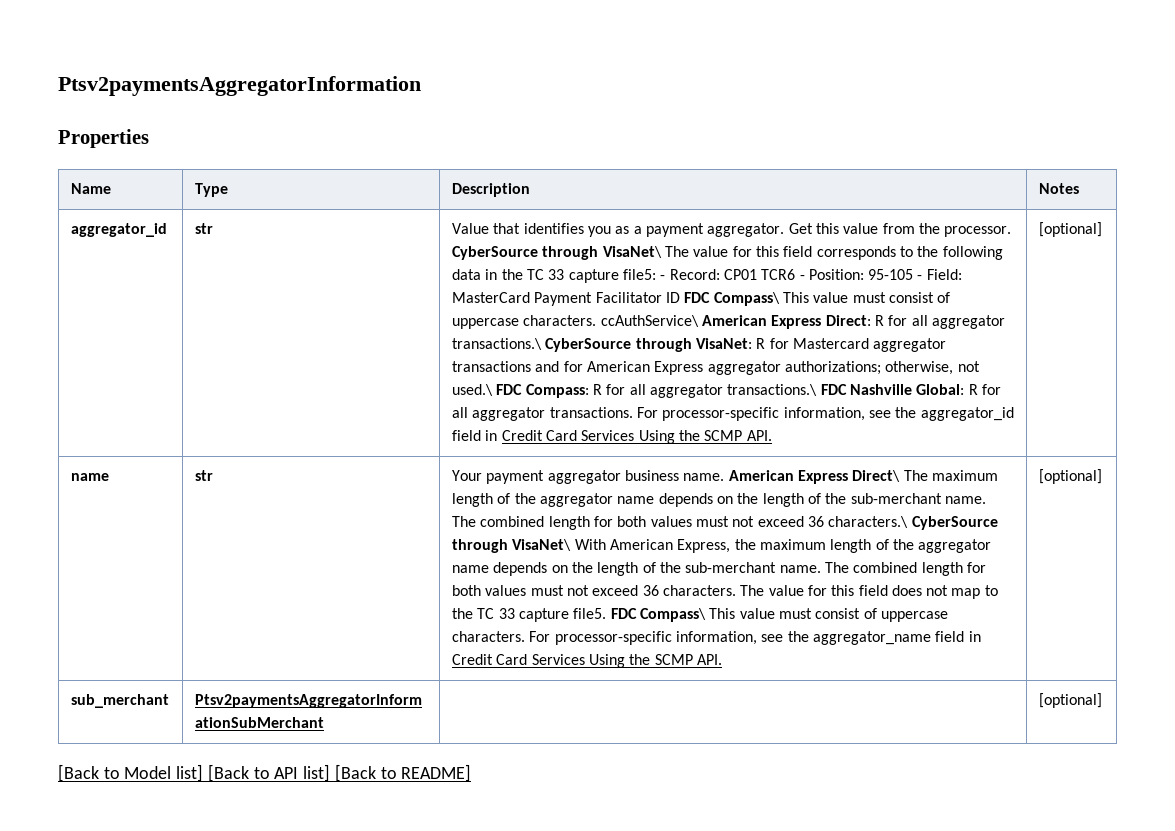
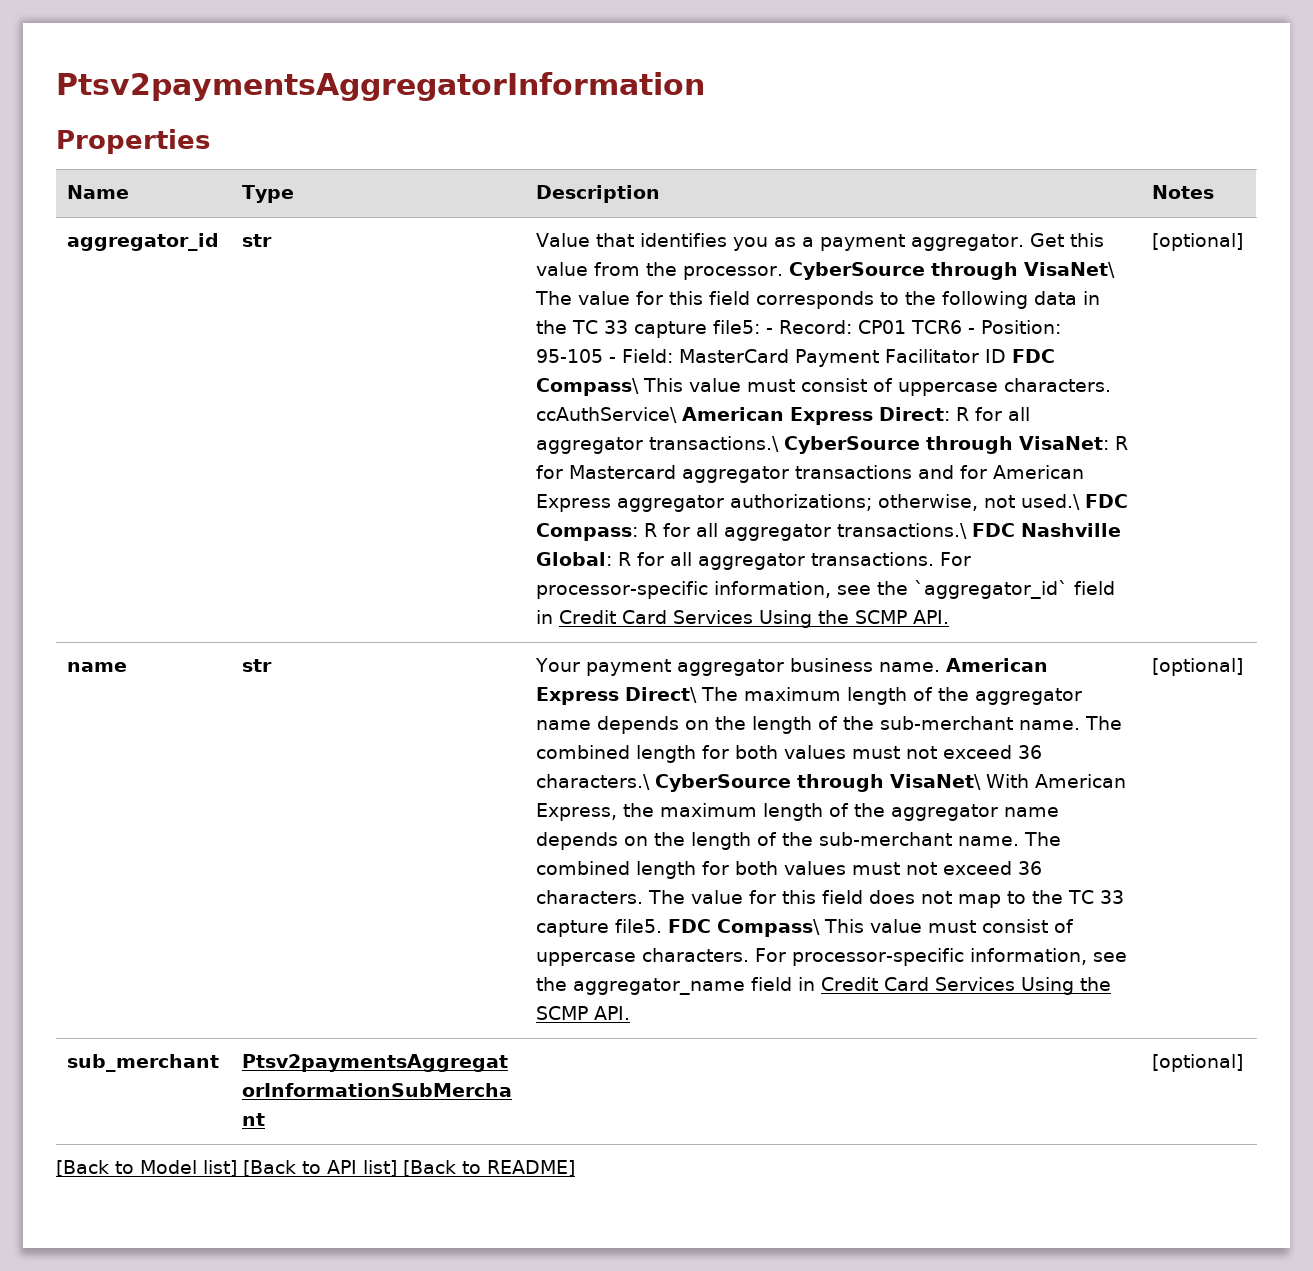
- For processor-specific information, see the aggregator_id field in Credit Card Services Using the SCMP API.
+ For processor-specific information, see the `aggregator_id` field in Credit Card Services Using the SCMP API.

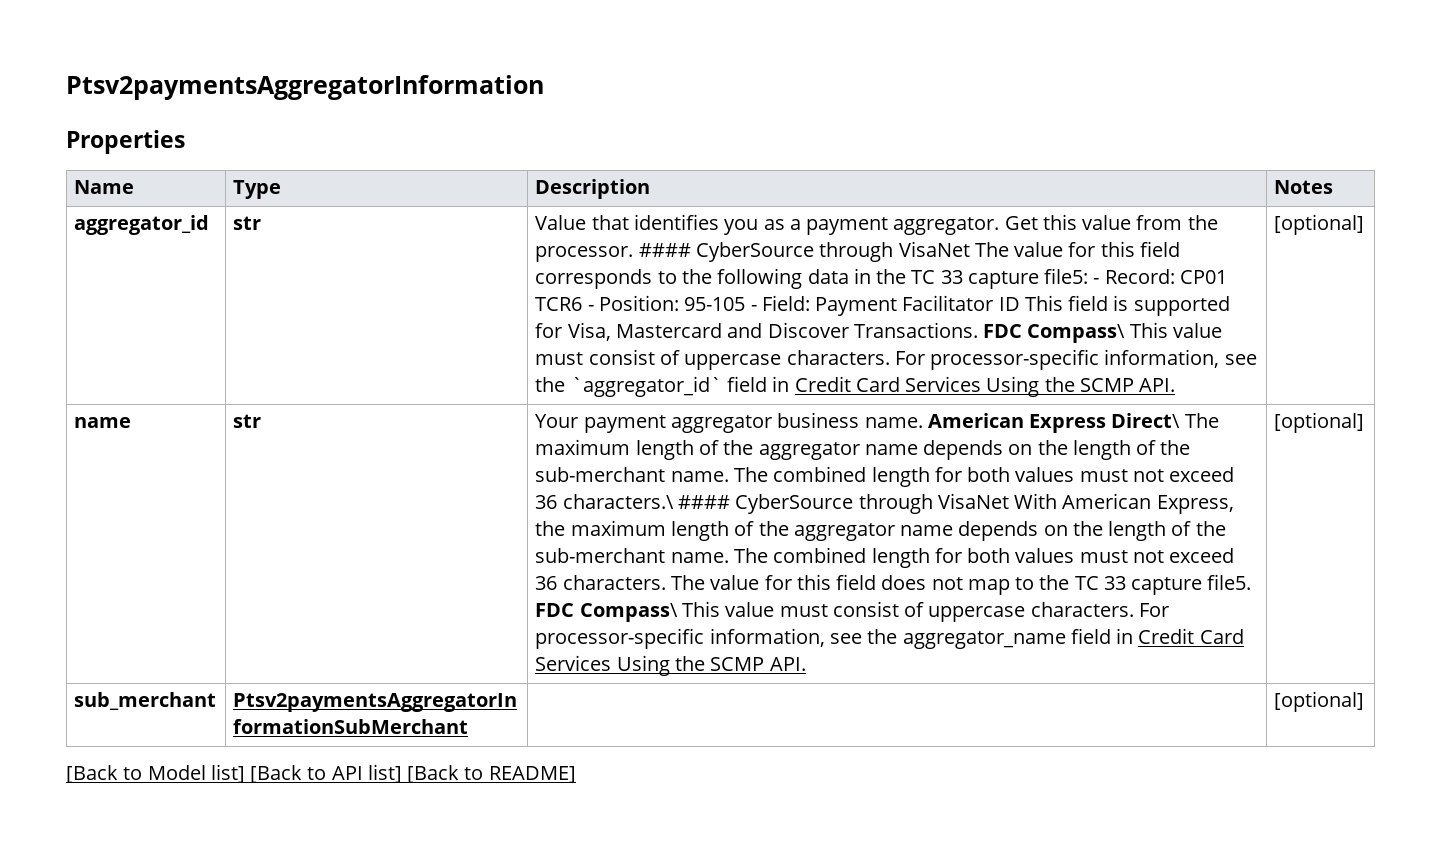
- CyberSource through VisaNet\ The value for this field corresponds to the following data in the TC 33 capture file5: - Record: CP01 TCR6 - Position: 95-105 - Field: MasterCard Payment Facilitator ID FDC Compass\ This value must consist of uppercase characters. ccAuthService\ American Express Direct: R for all aggregator transactions.\ CyberSource through VisaNet: R for Mastercard aggregator transactions and for American Express aggregator authorizations; otherwise, not used.\ FDC Compass: R for all aggregator transactions.\ FDC Nashville Global: R for all aggregator transactions.
+ #### CyberSource through VisaNet The value for this field corresponds to the following data in the TC 33 capture file5: - Record: CP01 TCR6 - Position: 95-105 - Field: Payment Facilitator ID This field is supported for Visa, Mastercard and Discover Transactions. FDC Compass\ This value must consist of uppercase characters.
- The combined length for both values must not exceed 36 characters.\ CyberSource through VisaNet\ With American Express, the maximum length of the aggregator name depends on the length of the sub-merchant name.
+ The combined length for both values must not exceed 36 characters.\ #### CyberSource through VisaNet With American Express, the maximum length of the aggregator name depends on the length of the sub-merchant name.

